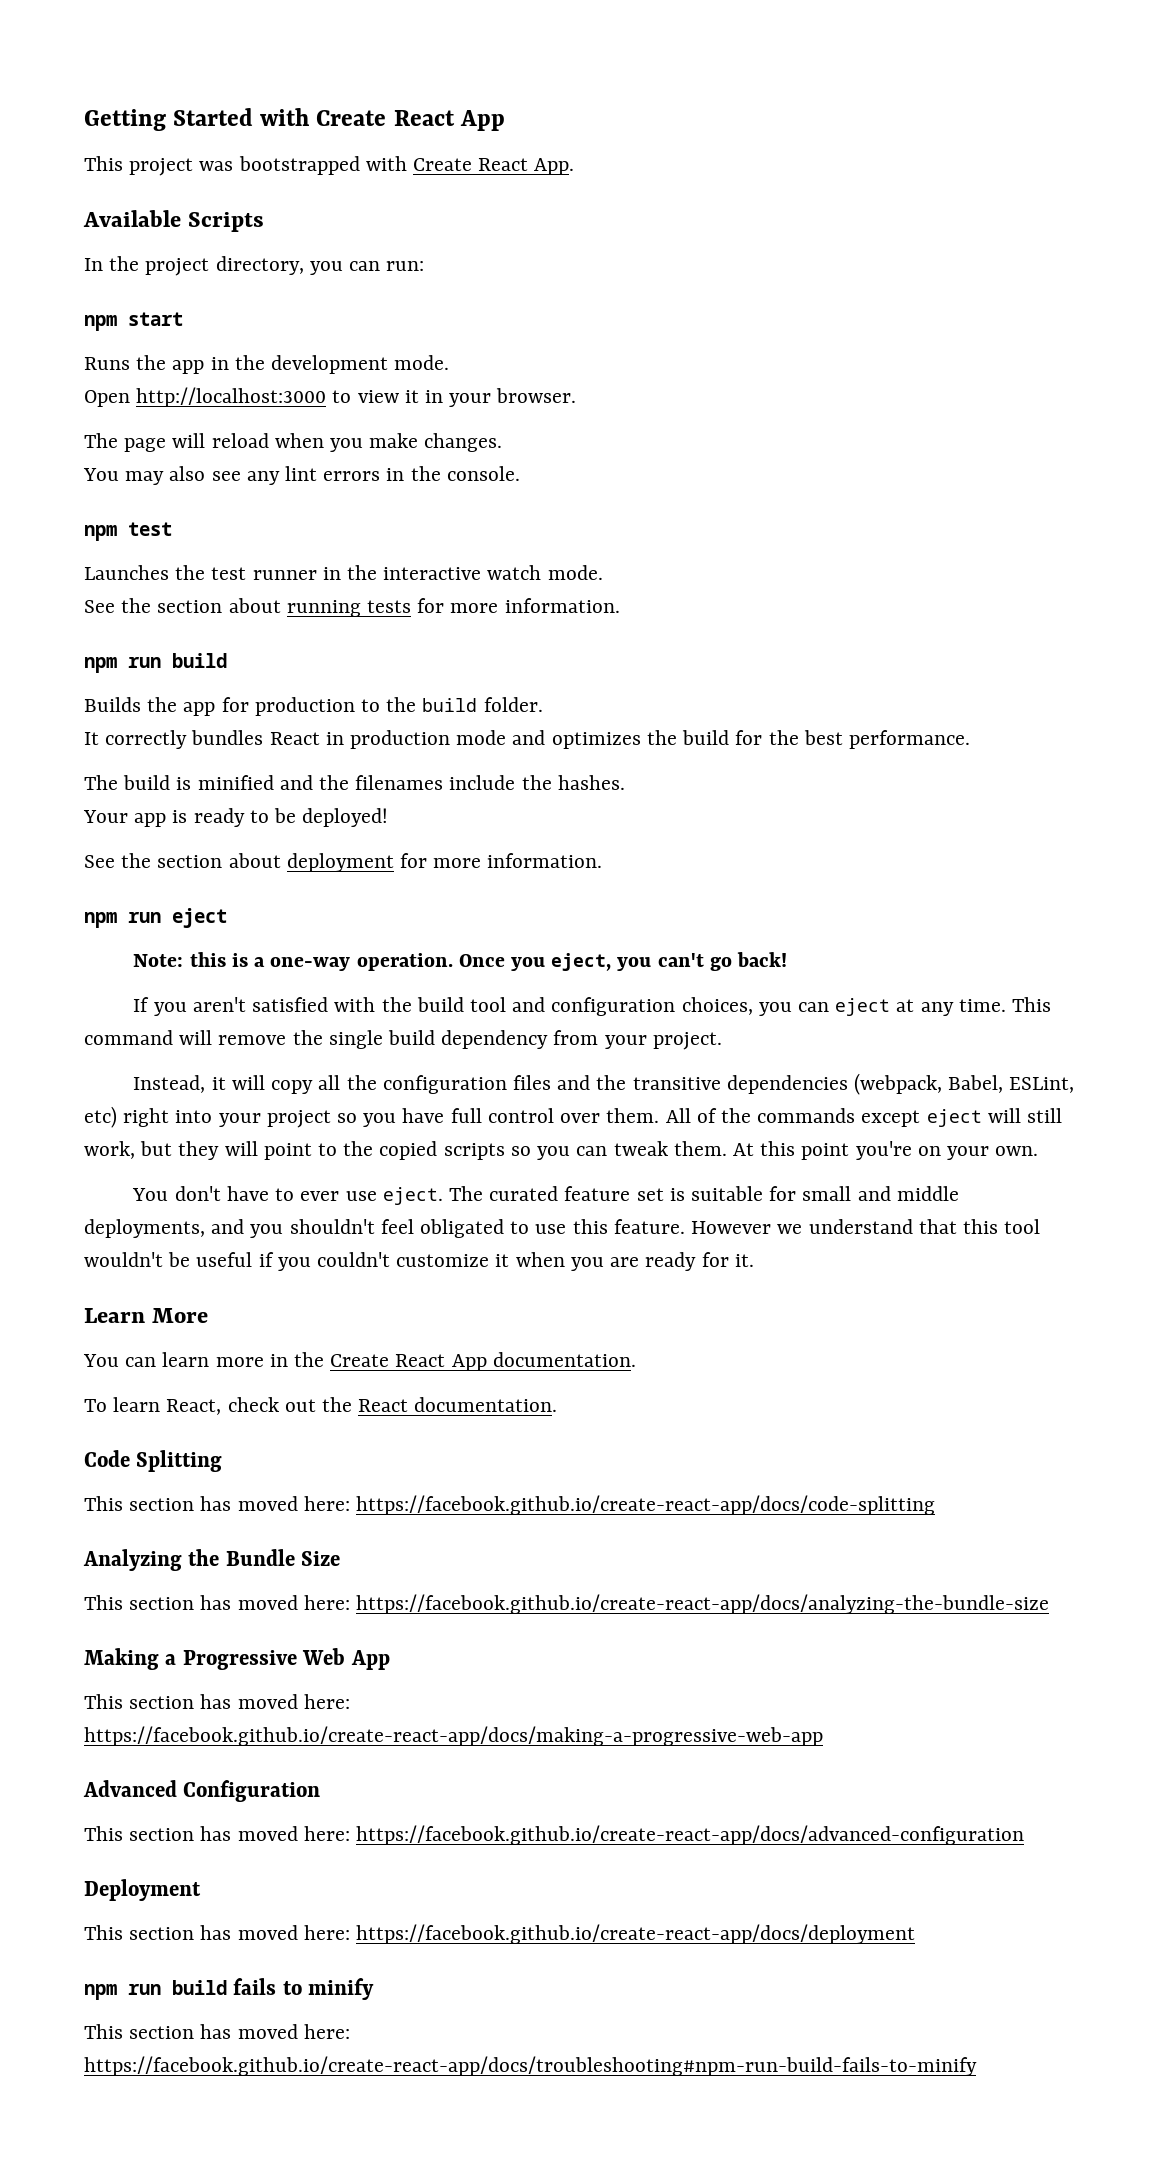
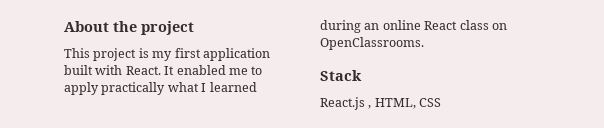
- Getting Started with Create React App
- This project was bootstrapped with Create React App.
- Available Scripts
- In the project directory, you can run:
- npm start
- Runs the app in the development mode.
- Open http://localhost:3000 to view it in your browser.
- The page will reload when you make changes.
- You may also see any lint errors in the console.
- npm test
- Launches the test runner in the interactive watch mode.
- See the section about running tests for more information.
- npm run build
- Builds the app for production to the build folder.
- It correctly bundles React in production mode and optimizes the build for the best performance.
- The build is minified and the filenames include the hashes.
- Your app is ready to be deployed!
- See the section about deployment for more information.
- npm run eject
- Note: this is a one-way operation. Once you eject, you can't go back!
- If you aren't satisfied with the build tool and configuration choices, you can eject at any time. This command will remove the single build dependency from your project.
- Instead, it will copy all the configuration files and the transitive dependencies (webpack, Babel, ESLint, etc) right into your project so you have full control over them. All of the commands except eject will still work, but they will point to the copied scripts so you can tweak them. At this point you're on your own.
- You don't have to ever use eject. The curated feature set is suitable for small and middle deployments, and you shouldn't feel obligated to use this feature. However we understand that this tool wouldn't be useful if you couldn't customize it when you are ready for it.
- Learn More
- You can learn more in the Create React App documentation.
- To learn React, check out the React documentation.
- Code Splitting
- This section has moved here: https://facebook.github.io/create-react-app/docs/code-splitting
- Analyzing the Bundle Size
- This section has moved here: https://facebook.github.io/create-react-app/docs/analyzing-the-bundle-size
- Making a Progressive Web App
- This section has moved here: https://facebook.github.io/create-react-app/docs/making-a-progressive-web-app
- Advanced Configuration
- This section has moved here: https://facebook.github.io/create-react-app/docs/advanced-configuration
- Deployment
- This section has moved here: https://facebook.github.io/create-react-app/docs/deployment
- npm run build fails to minify
- This section has moved here: https://facebook.github.io/create-react-app/docs/troubleshooting#npm-run-build-fails-to-minify
+ About the project
+ This project is my first application built with React. It enabled me to apply practically what I learned during an online React class on OpenClassrooms.
+ Stack
+ React.js , HTML, CSS

